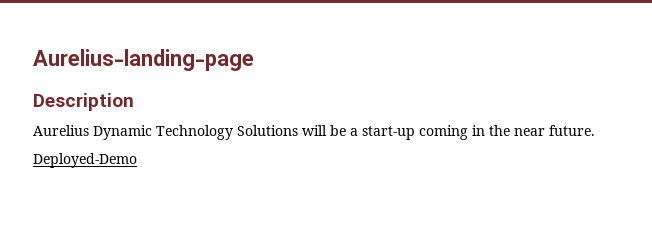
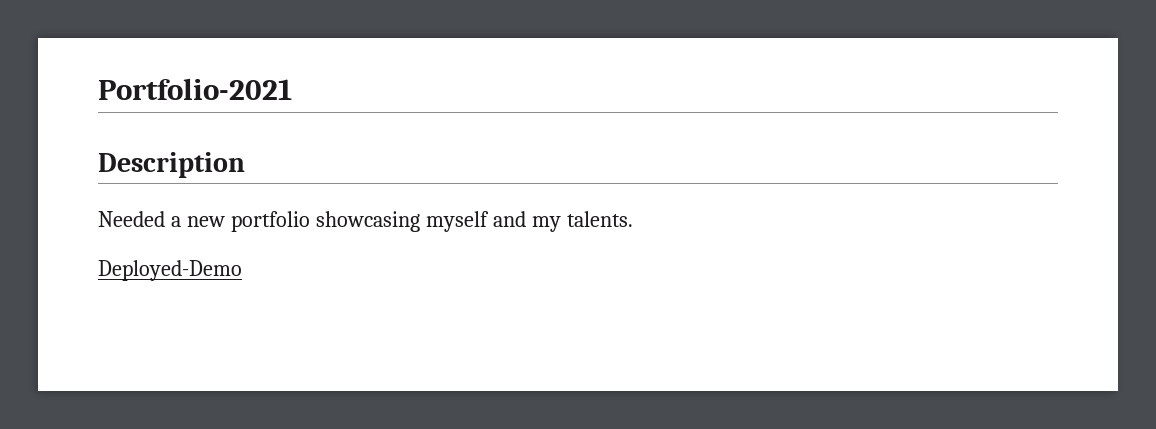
- Aurelius-landing-page
+ Portfolio-2021
- Aurelius Dynamic Technology Solutions will be a start-up coming in the near future.
+ Needed a new portfolio showcasing myself and my talents.

